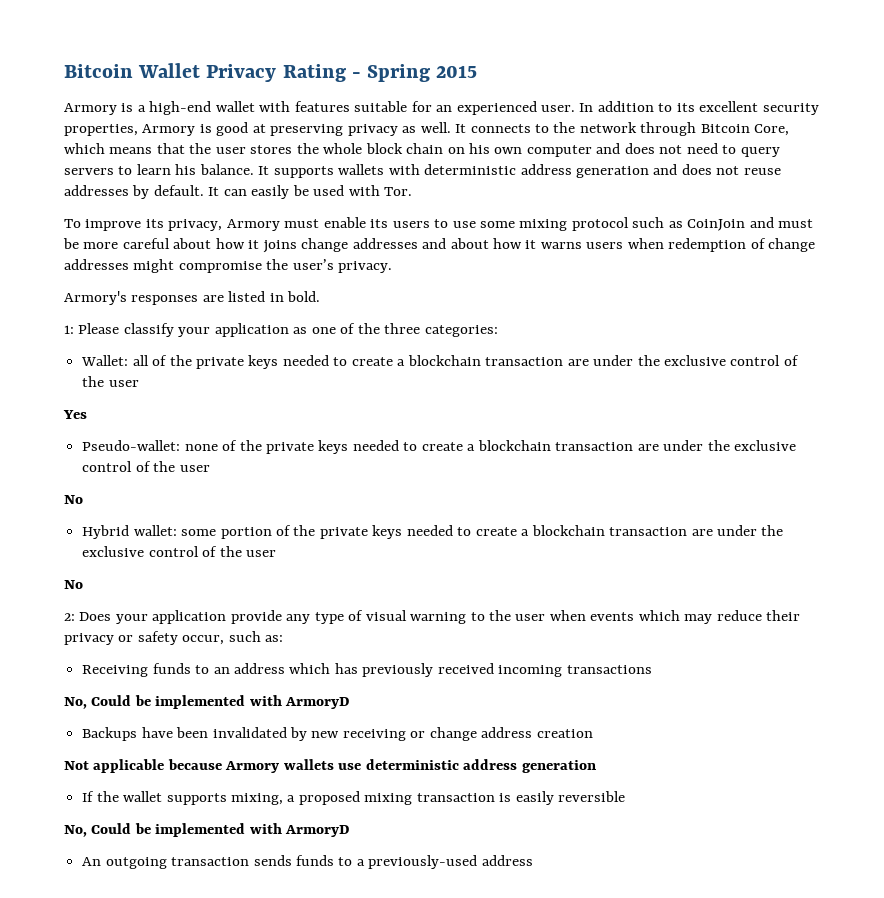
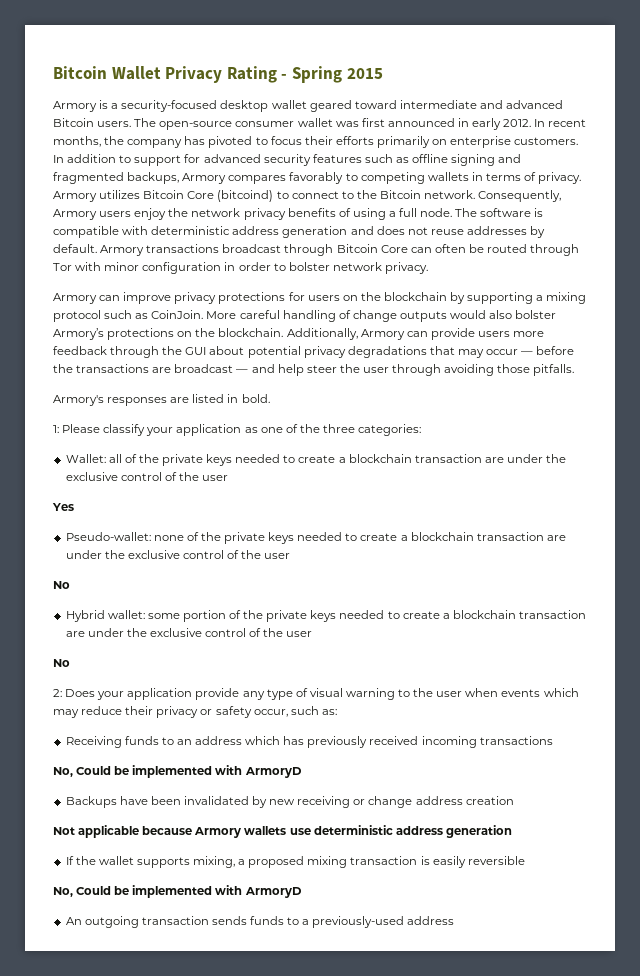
- Armory is a high-end wallet with features suitable for an experienced user. In addition to its excellent security properties, Armory is good at preserving privacy as well. It connects to the network through Bitcoin Core, which means that the user stores the whole block chain on his own computer and does not need to query servers to learn his balance. It supports wallets with deterministic address generation and does not reuse addresses by default.
+ Armory is a security-focused desktop wallet geared toward intermediate and advanced Bitcoin users. The open-source consumer wallet was first announced in early 2012. In recent months, the company has pivoted to focus their efforts primarily on enterprise customers. In addition to support for advanced security features such as offline signing and fragmented backups, Armory compares favorably to competing wallets in terms of privacy. Armory utilizes Bitcoin Core (bitcoind) to connect to the Bitcoin network. Consequently, Armory users enjoy the network privacy benefits of using a full node. The software is compatible with deterministic address generation and does not reuse addresses by default.
- It can easily be used with Tor.
- To improve its privacy, Armory must enable its users to use some mixing protocol such as CoinJoin and must be more careful about how it joins change addresses and about how it warns users when redemption of change addresses might compromise the user’s privacy.
+ Armory transactions broadcast through Bitcoin Core can often be routed through Tor with minor configuration in order to bolster network privacy.
+ Armory can improve privacy protections for users on the blockchain by supporting a mixing protocol such as CoinJoin. More careful handling of change outputs would also bolster Armory’s protections on the blockchain. Additionally, Armory can provide users more feedback through the GUI about potential privacy degradations that may occur — before the transactions are broadcast — and help steer the user through avoiding those pitfalls.

